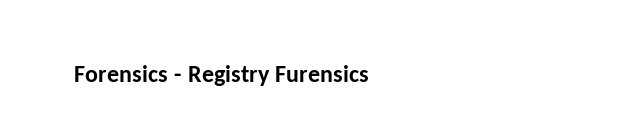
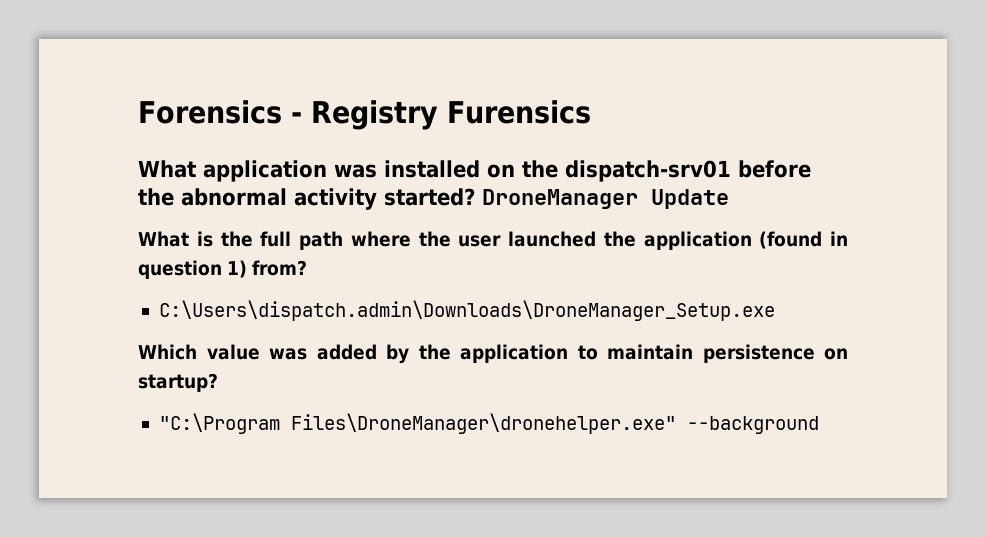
+ What application was installed on the dispatch-srv01 before the abnormal activity started? DroneManager Update
+ What is the full path where the user launched the application (found in question 1) from?
+ C:\Users\dispatch.admin\Downloads\DroneManager_Setup.exe
+ Which value was added by the application to maintain persistence on startup?
+ "C:\Program Files\DroneManager\dronehelper.exe" --background

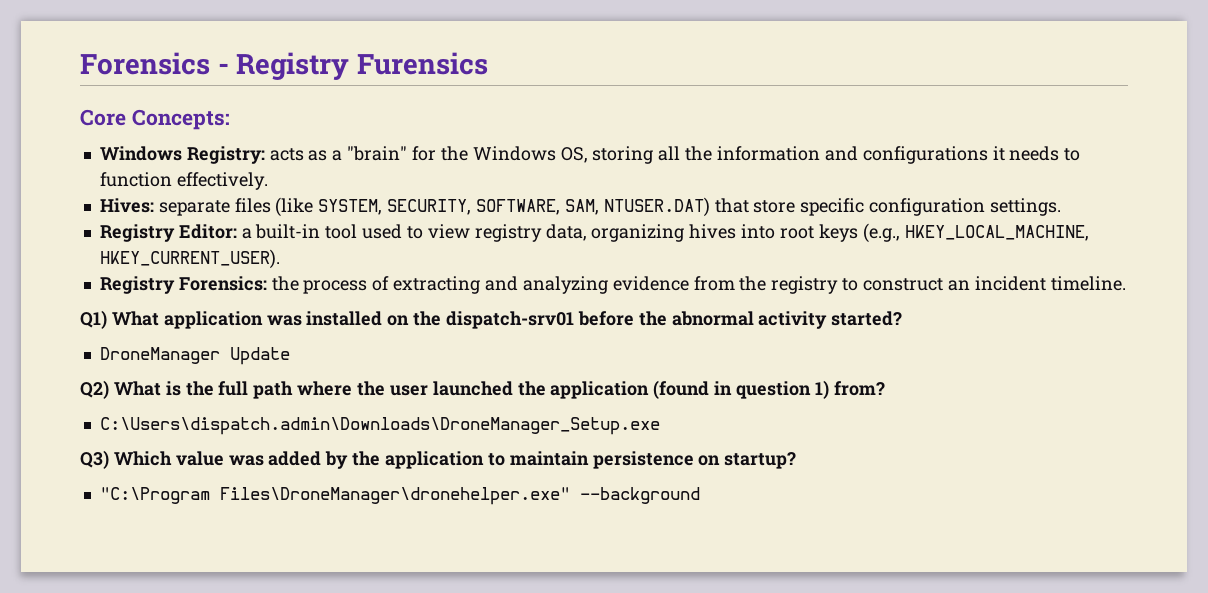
- What application was installed on the dispatch-srv01 before the abnormal activity started? DroneManager Update
+ Core Concepts:
+ Windows Registry: acts as a "brain" for the Windows OS, storing all the information and configurations it needs to function effectively.
+ Hives: separate files (like SYSTEM, SECURITY, SOFTWARE, SAM, NTUSER.DAT) that store specific configuration settings.
+ Registry Editor: a built-in tool used to view registry data, organizing hives into root keys (e.g., HKEY_LOCAL_MACHINE, HKEY_CURRENT_USER).
+ Registry Forensics: the process of extracting and analyzing evidence from the registry to construct an incident timeline.
+ Q1) What application was installed on the dispatch-srv01 before the abnormal activity started?
+ DroneManager Update
- What is the full path where the user launched the application (found in question 1) from?
+ Q2) What is the full path where the user launched the application (found in question 1) from?
- Which value was added by the application to maintain persistence on startup?
+ Q3) Which value was added by the application to maintain persistence on startup?

